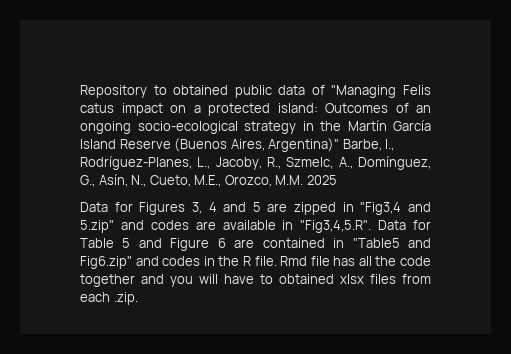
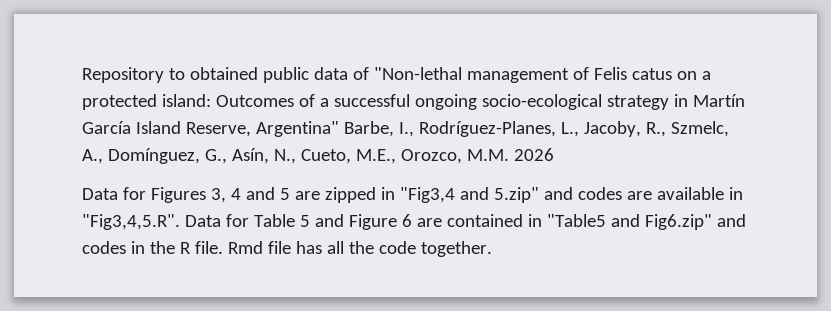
- Repository to obtained public data of "Managing Felis catus impact on a protected island: Outcomes of an ongoing socio-ecological strategy in the Martín García Island Reserve (Buenos Aires, Argentina)" Barbe, I., Rodríguez-Planes, L., Jacoby, R., Szmelc, A., Domínguez, G., Asín, N., Cueto, M.E., Orozco, M.M. 2025
+ Repository to obtained public data of "Non-lethal management of Felis catus on a protected island: Outcomes of a successful ongoing socio-ecological strategy in Martín García Island Reserve, Argentina" Barbe, I., Rodríguez-Planes, L., Jacoby, R., Szmelc, A., Domínguez, G., Asín, N., Cueto, M.E., Orozco, M.M. 2026
- Rmd file has all the code together and you will have to obtained xlsx files from each .zip.
+ Rmd file has all the code together.

